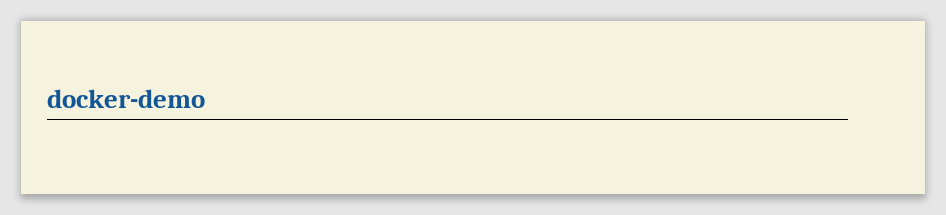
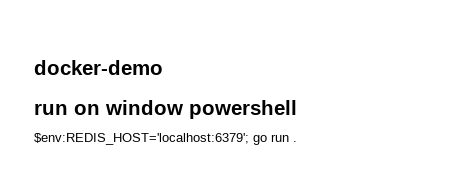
+ run on window powershell
+ $env:REDIS_HOST='localhost:6379'; go run .

